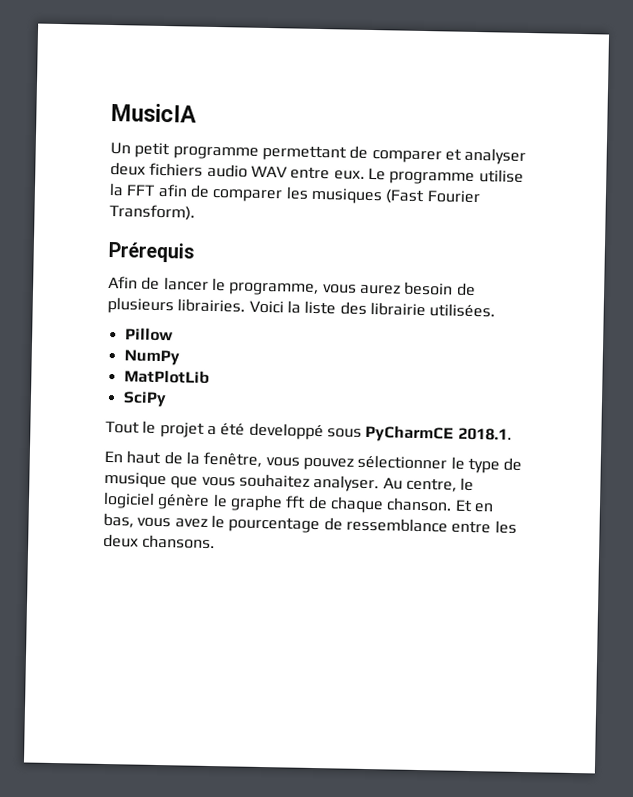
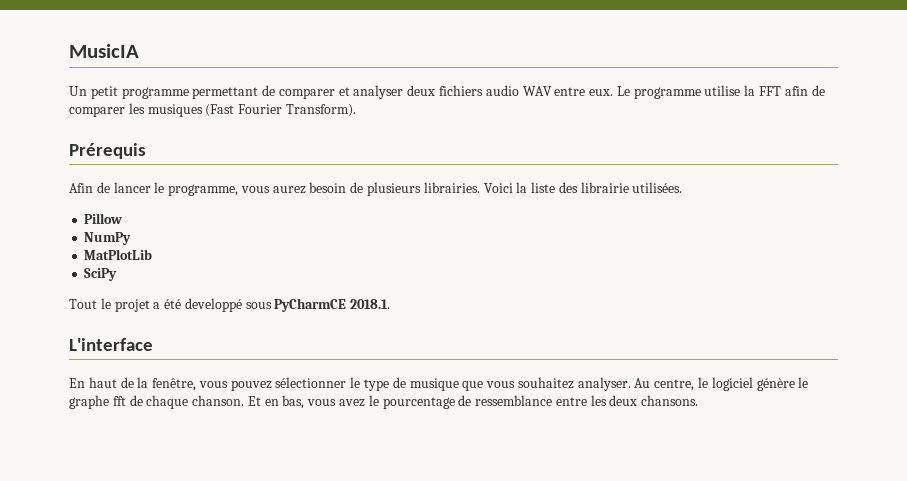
+ L'interface

